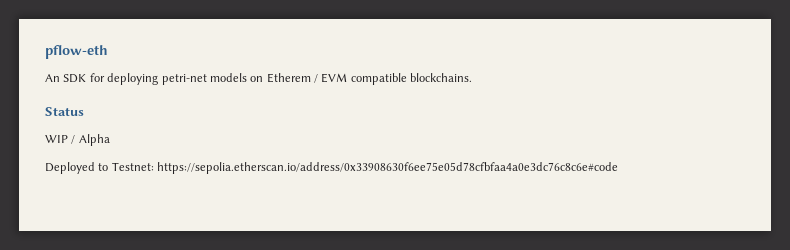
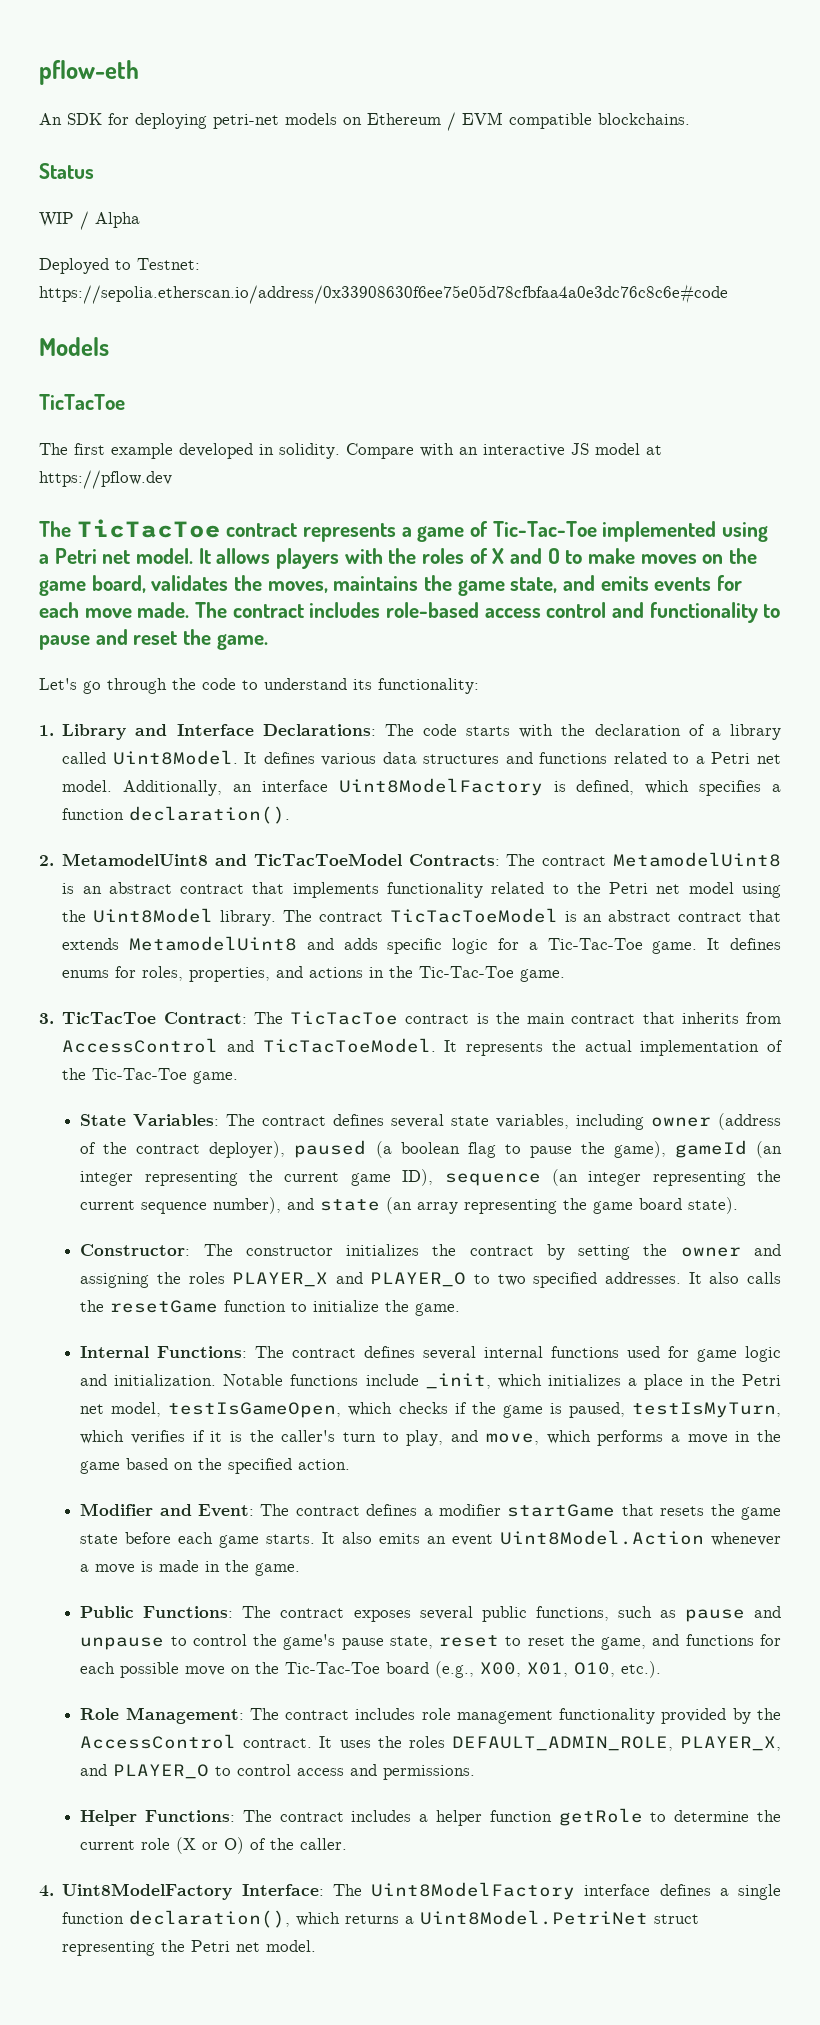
- An SDK for deploying petri-net models on Etherem / EVM compatible blockchains.
+ An SDK for deploying petri-net models on Ethereum / EVM compatible blockchains.
+ Models
+ TicTacToe
+ The first example developed in solidity. Compare with an interactive JS model at https://pflow.dev
+ The TicTacToe contract represents a game of Tic-Tac-Toe implemented using a Petri net model. It allows players with the roles of X and O to make moves on the game board, validates the moves, maintains the game state, and emits events for each move made. The contract includes role-based access control and functionality to pause and reset the game.
+ Let's go through the code to understand its functionality:
+ 1. Library and Interface Declarations: The code starts with the declaration of a library called Uint8Model. It defines various data structures and functions related to a Petri net model. Additionally, an interface Uint8ModelFactory is defined, which specifies a function declaration().
+ 2. MetamodelUint8 and TicTacToeModel Contracts: The contract MetamodelUint8 is an abstract contract that implements functionality related to the Petri net model using the Uint8Model library. The contract TicTacToeModel is an abstract contract that extends MetamodelUint8 and adds specific logic for a Tic-Tac-Toe game. It defines enums for roles, properties, and actions in the Tic-Tac-Toe game.
+ 3. TicTacToe Contract: The TicTacToe contract is the main contract that inherits from AccessControl and TicTacToeModel. It represents the actual implementation of the Tic-Tac-Toe game.
+ State Variables: The contract defines several state variables, including owner (address of the contract deployer), paused (a boolean flag to pause the game), gameId (an integer representing the current game ID), sequence (an integer representing the current sequence number), and state (an array representing the game board state).
+ Constructor: The constructor initializes the contract by setting the owner and assigning the roles PLAYER_X and PLAYER_O to two specified addresses. It also calls the resetGame function to initialize the game.
+ Internal Functions: The contract defines several internal functions used for game logic and initialization. Notable functions include _init, which initializes a place in the Petri net model, testIsGameOpen, which checks if the game is paused, testIsMyTurn, which verifies if it is the caller's turn to play, and move, which performs a move in the game based on the specified action.
+ Modifier and Event: The contract defines a modifier startGame that resets the game state before each game starts. It also emits an event Uint8Model.Action whenever a move is made in the game.
+ Public Functions: The contract exposes several public functions, such as pause and unpause to control the game's pause state, reset to reset the game, and functions for each possible move on the Tic-Tac-Toe board (e.g., X00, X01, O10, etc.).
+ Role Management: The contract includes role management functionality provided by the AccessControl contract. It uses the roles DEFAULT_ADMIN_ROLE, PLAYER_X, and PLAYER_O to control access and permissions.
+ Helper Functions: The contract includes a helper function getRole to determine the current role (X or O) of the caller.
+ 4. Uint8ModelFactory Interface: The Uint8ModelFactory interface defines a single function declaration(), which returns a Uint8Model.PetriNet struct representing the Petri net model.

